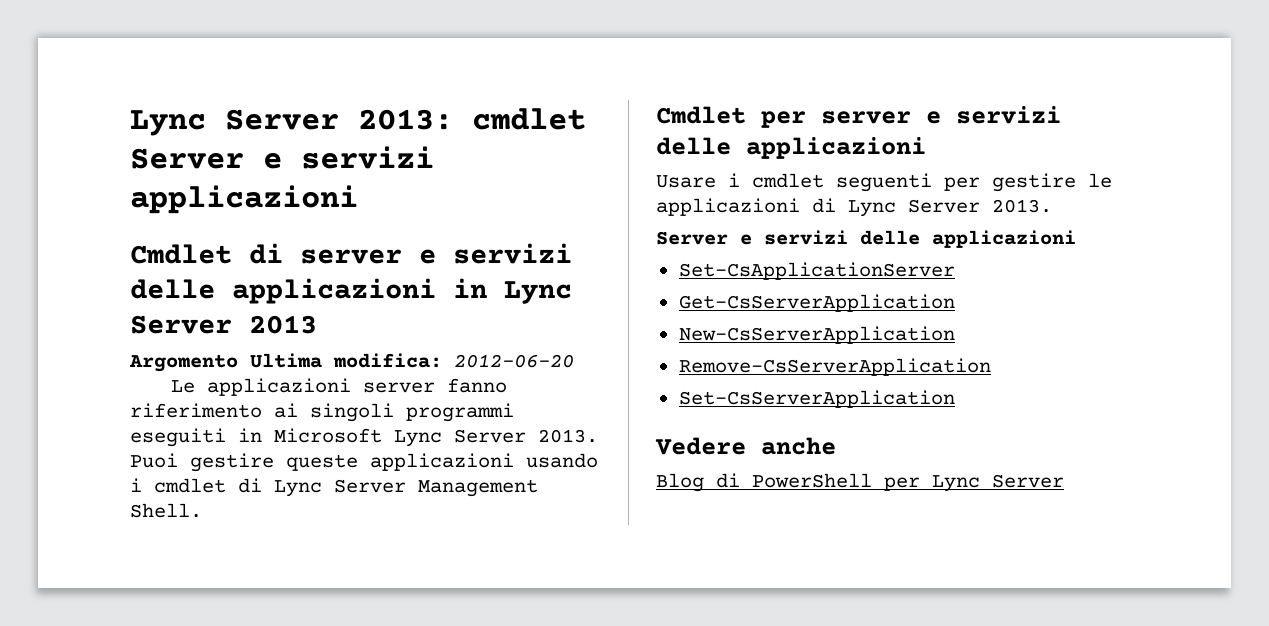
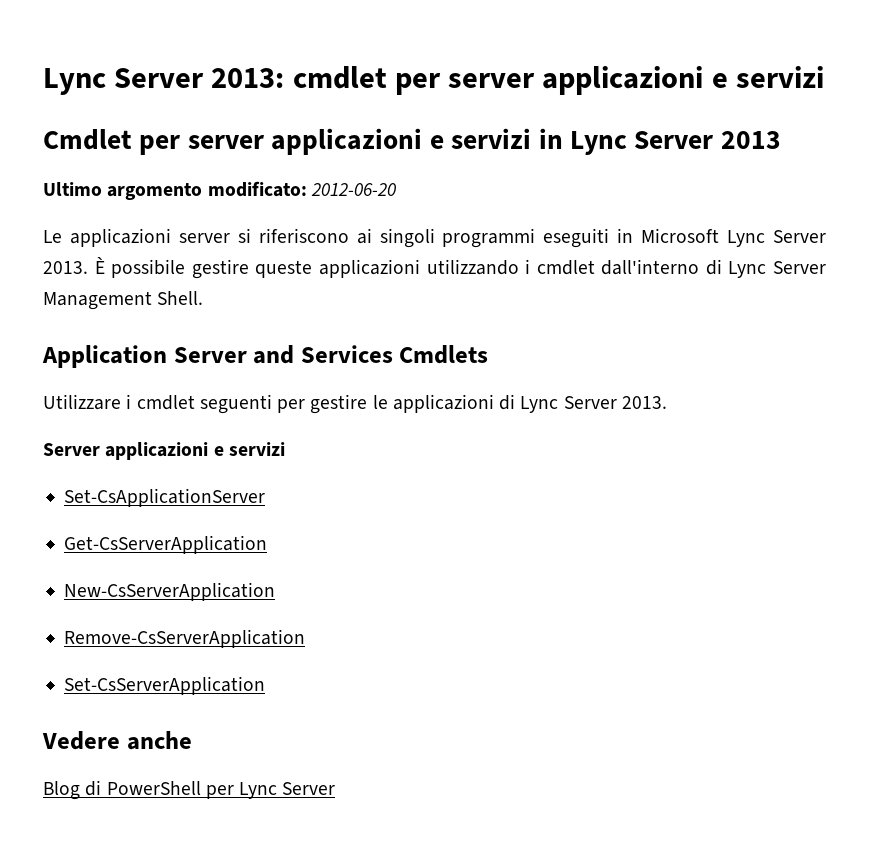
- Lync Server 2013: cmdlet Server e servizi applicazioni
- Cmdlet di server e servizi delle applicazioni in Lync Server 2013
+ Lync Server 2013: cmdlet per server applicazioni e servizi
+ Cmdlet per server applicazioni e servizi in Lync Server 2013
- Argomento Ultima modifica: 2012-06-20
+ Ultimo argomento modificato: 2012-06-20
- Le applicazioni server fanno riferimento ai singoli programmi eseguiti in Microsoft Lync Server 2013.
+ Le applicazioni server si riferiscono ai singoli programmi eseguiti in Microsoft Lync Server 2013.
- Puoi gestire queste applicazioni usando i cmdlet di Lync Server Management Shell.
+ È possibile gestire queste applicazioni utilizzando i cmdlet dall'interno di Lync Server Management Shell.
- Cmdlet per server e servizi delle applicazioni
- Usare i cmdlet seguenti per gestire le applicazioni di Lync Server 2013.
+ Application Server and Services Cmdlets
+ Utilizzare i cmdlet seguenti per gestire le applicazioni di Lync Server 2013.
- Server e servizi delle applicazioni
+ Server applicazioni e servizi

